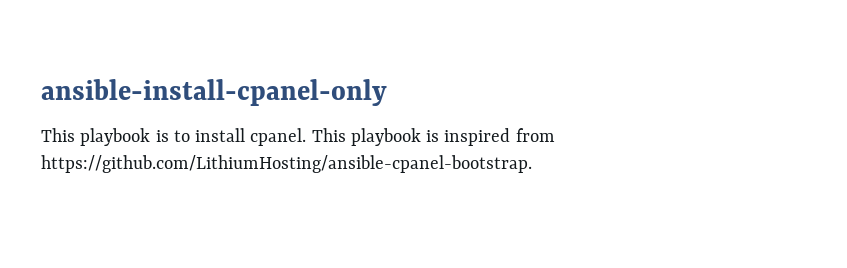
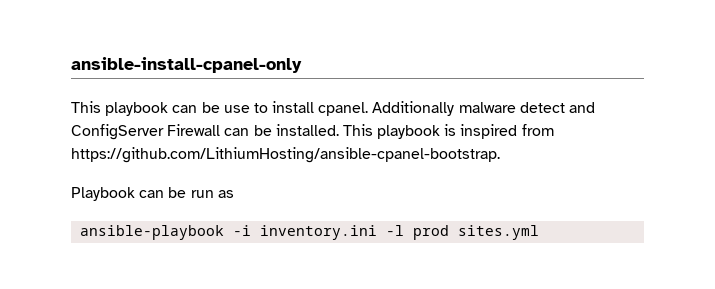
- This playbook is to install cpanel.
+ This playbook can be use to install cpanel. Additionally malware detect and ConfigServer Firewall can be installed.
+ Playbook can be run as
+ ansible-playbook -i inventory.ini -l prod sites.yml

